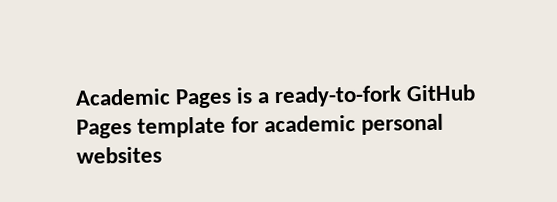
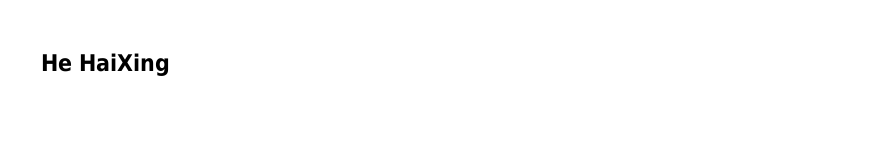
- Academic Pages is a ready-to-fork GitHub Pages template for academic personal websites
+ He HaiXing

